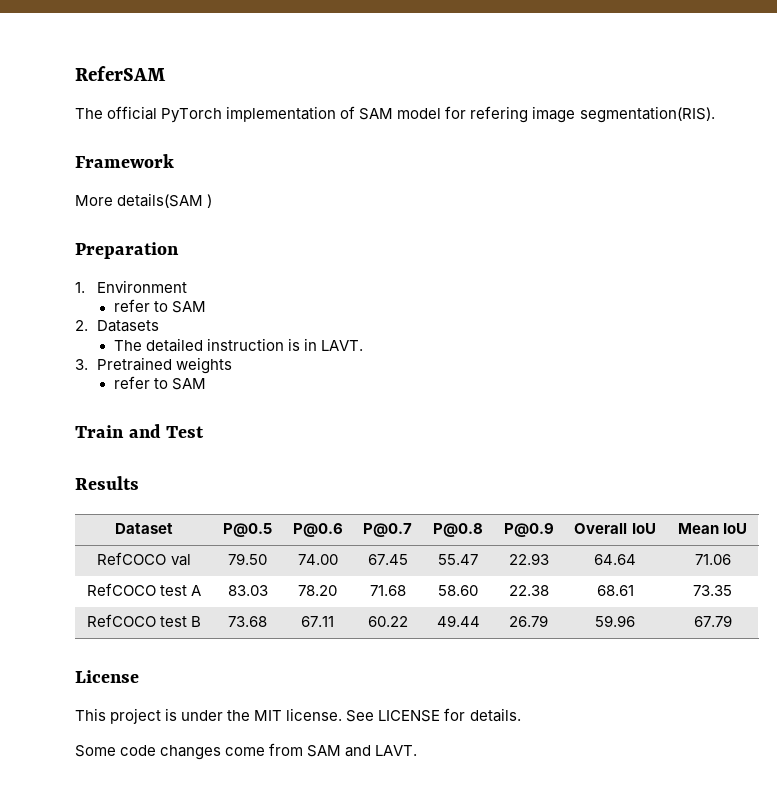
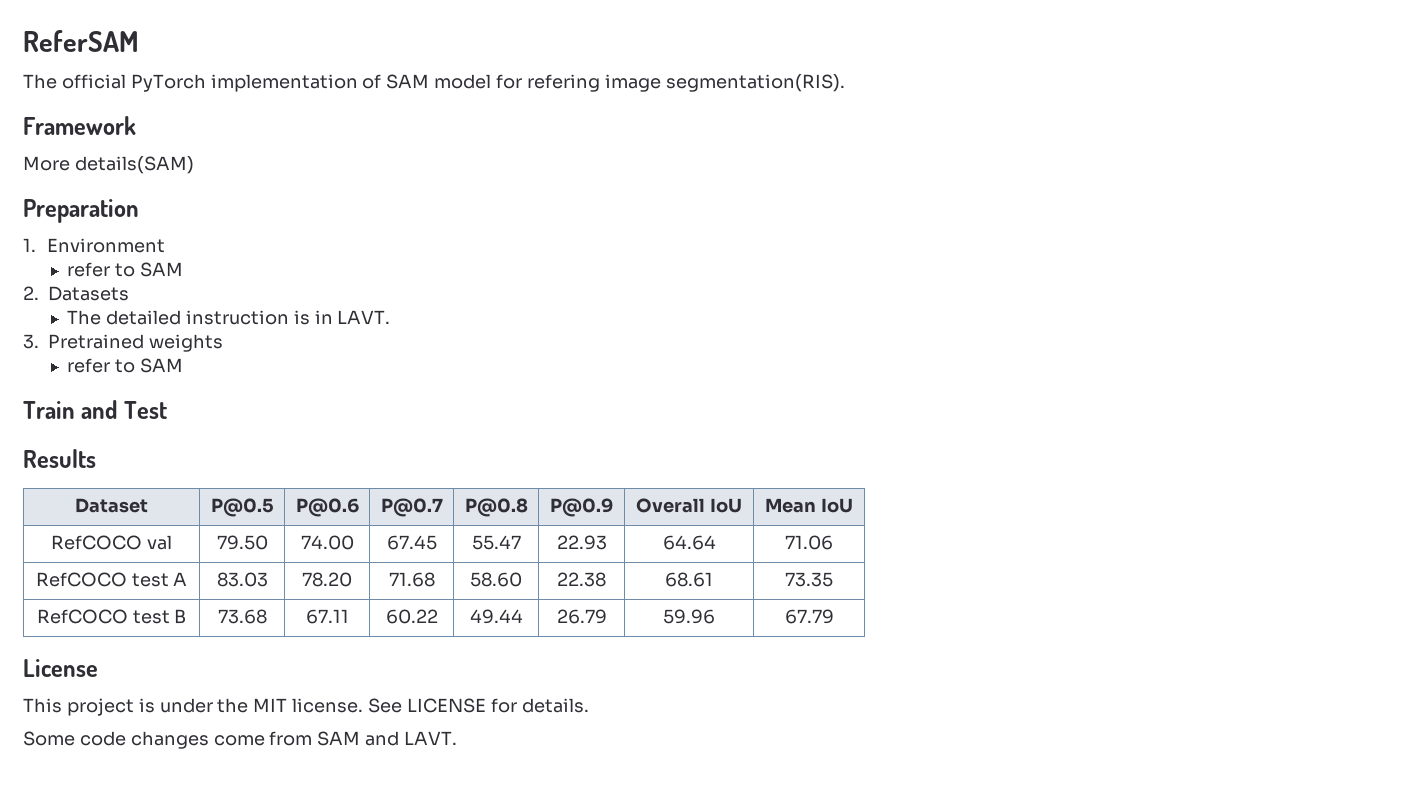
- More details(SAM )
+ More details(SAM)

